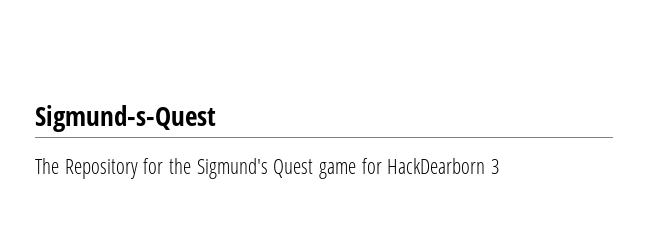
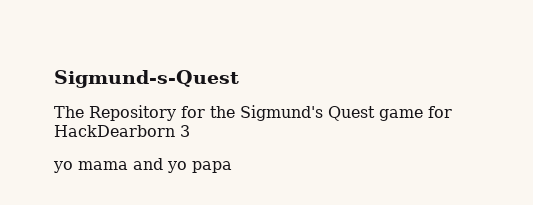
+ yo mama and yo papa

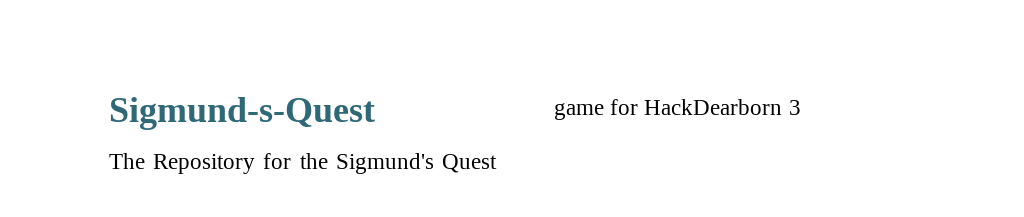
- yo mama and yo papa

